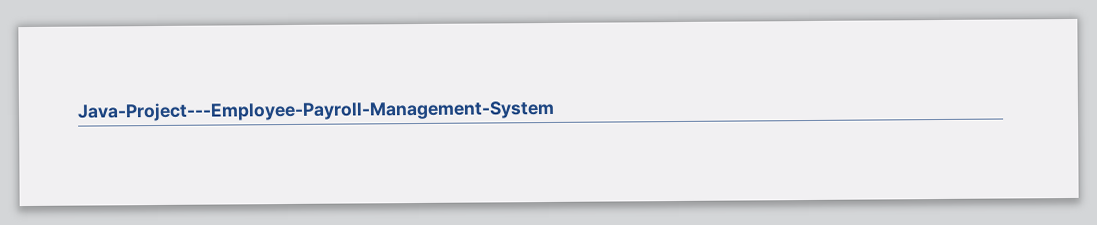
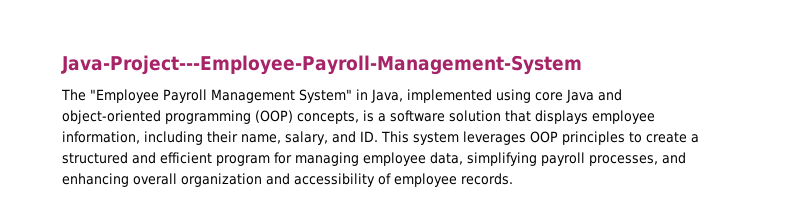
+ The "Employee Payroll Management System" in Java, implemented using core Java and object-oriented programming (OOP) concepts, is a software solution that displays employee information, including their name, salary, and ID. This system leverages OOP principles to create a structured and efficient program for managing employee data, simplifying payroll processes, and enhancing overall organization and accessibility of employee records.

